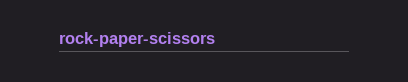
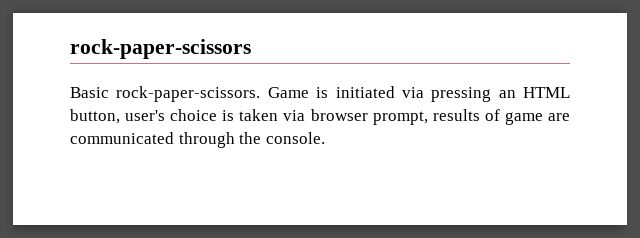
+ Basic rock-paper-scissors. Game is initiated via pressing an HTML button, user's choice is taken via browser prompt, results of game are communicated through the console.

